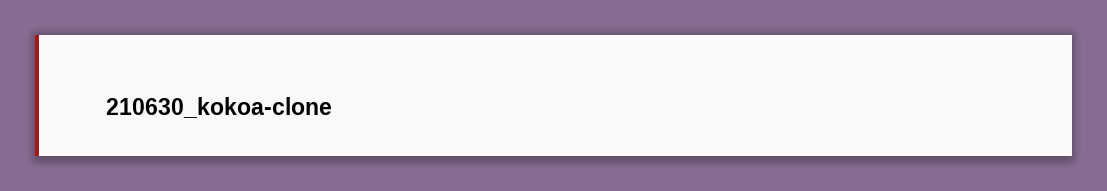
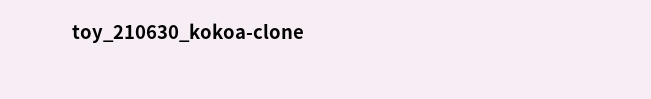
- 210630_kokoa-clone
+ toy_210630_kokoa-clone

